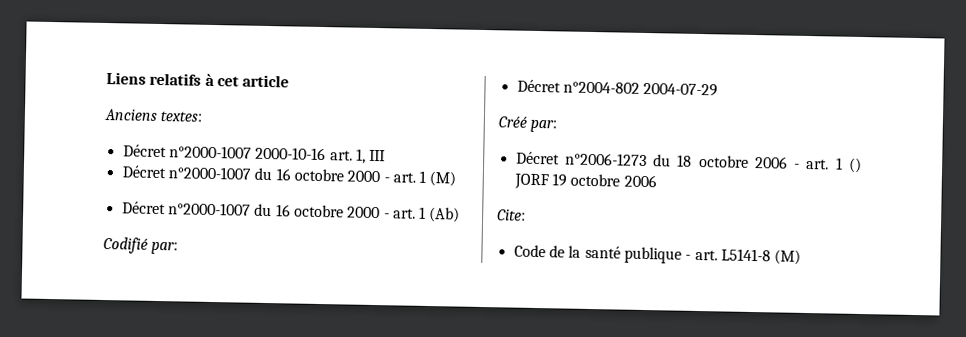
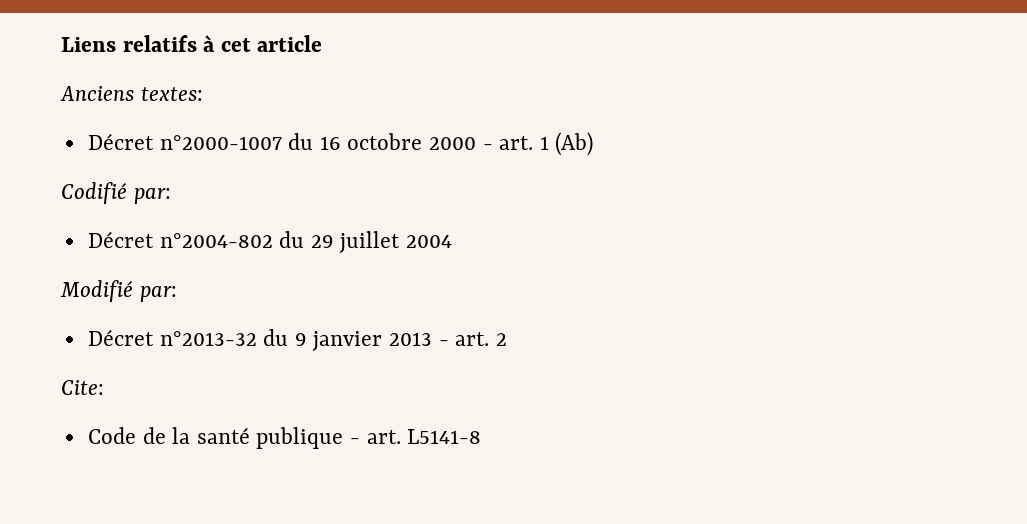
- Décret n°2000-1007 2000-10-16 art. 1, III
- Décret n°2000-1007 du 16 octobre 2000 - art. 1 (M)
- Décret n°2004-802 2004-07-29
- Créé par:
- Décret n°2006-1273 du 18 octobre 2006 - art. 1 () JORF 19 octobre 2006
+ Décret n°2004-802 du 29 juillet 2004
+ Modifié par:
+ Décret n°2013-32 du 9 janvier 2013 - art. 2
- Code de la santé publique - art. L5141-8 (M)
+ Code de la santé publique - art. L5141-8

